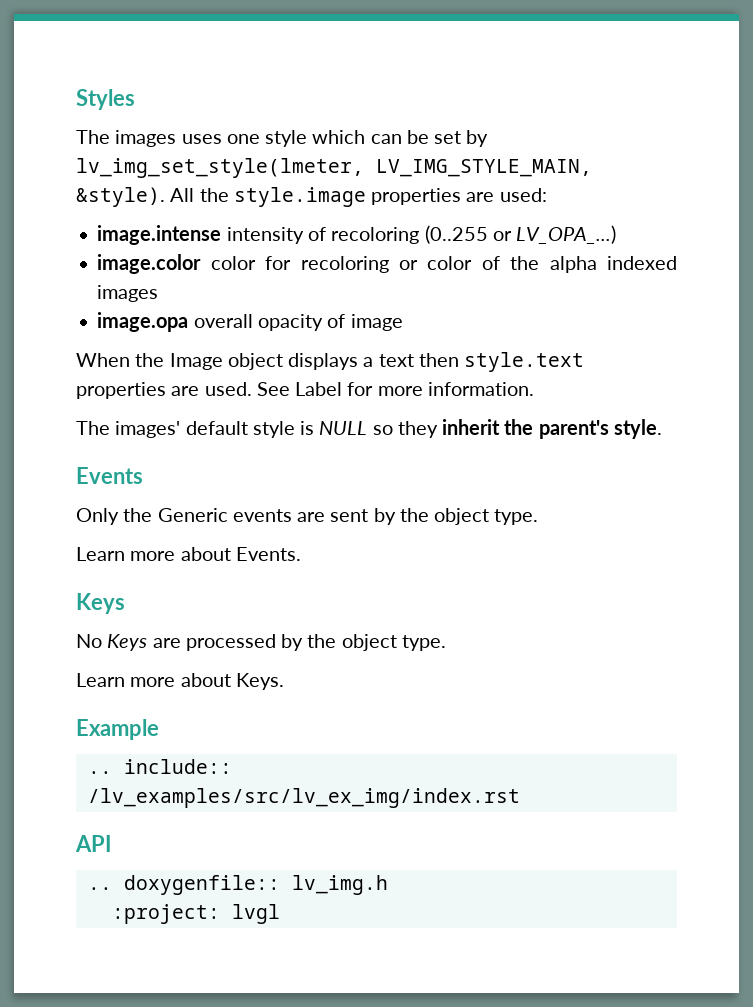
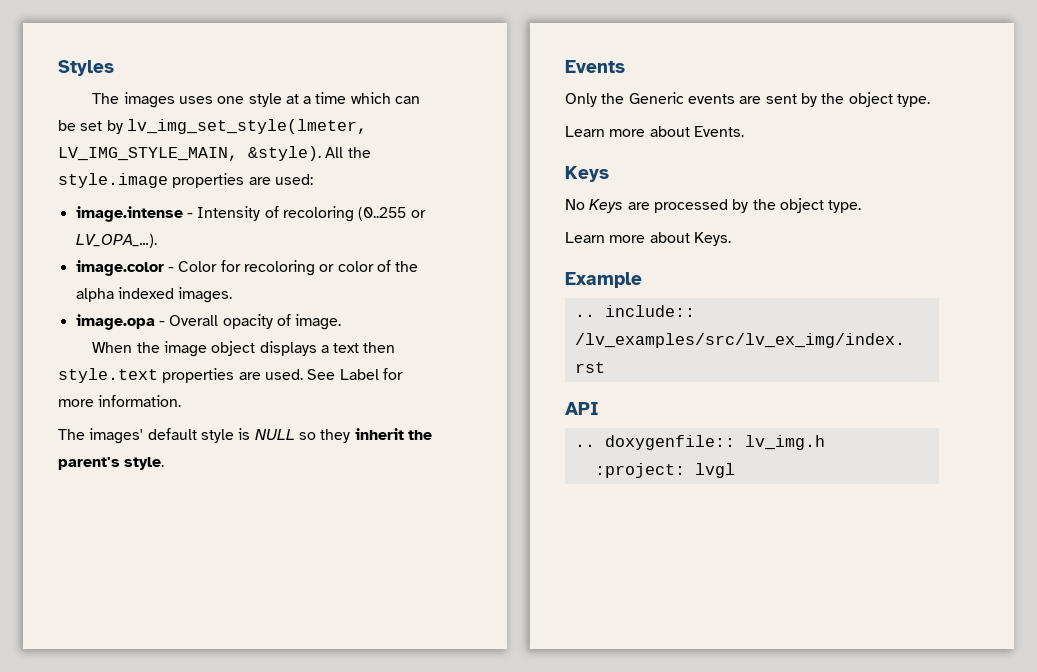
- The images uses one style which can be set by lv_img_set_style(lmeter, LV_IMG_STYLE_MAIN, &style).
+ The images uses one style at a time which can be set by lv_img_set_style(lmeter, LV_IMG_STYLE_MAIN, &style).
- image.intense intensity of recoloring (0..255 or LV_OPA_...)
+ image.intense - Intensity of recoloring (0..255 or LV_OPA_...).
- image.color color for recoloring or color of the alpha indexed images
+ image.color - Color for recoloring or color of the alpha indexed images.
- image.opa overall opacity of image
+ image.opa - Overall opacity of image.
- When the Image object displays a text then style.text properties are used.
+ When the image object displays a text then style.text properties are used.

